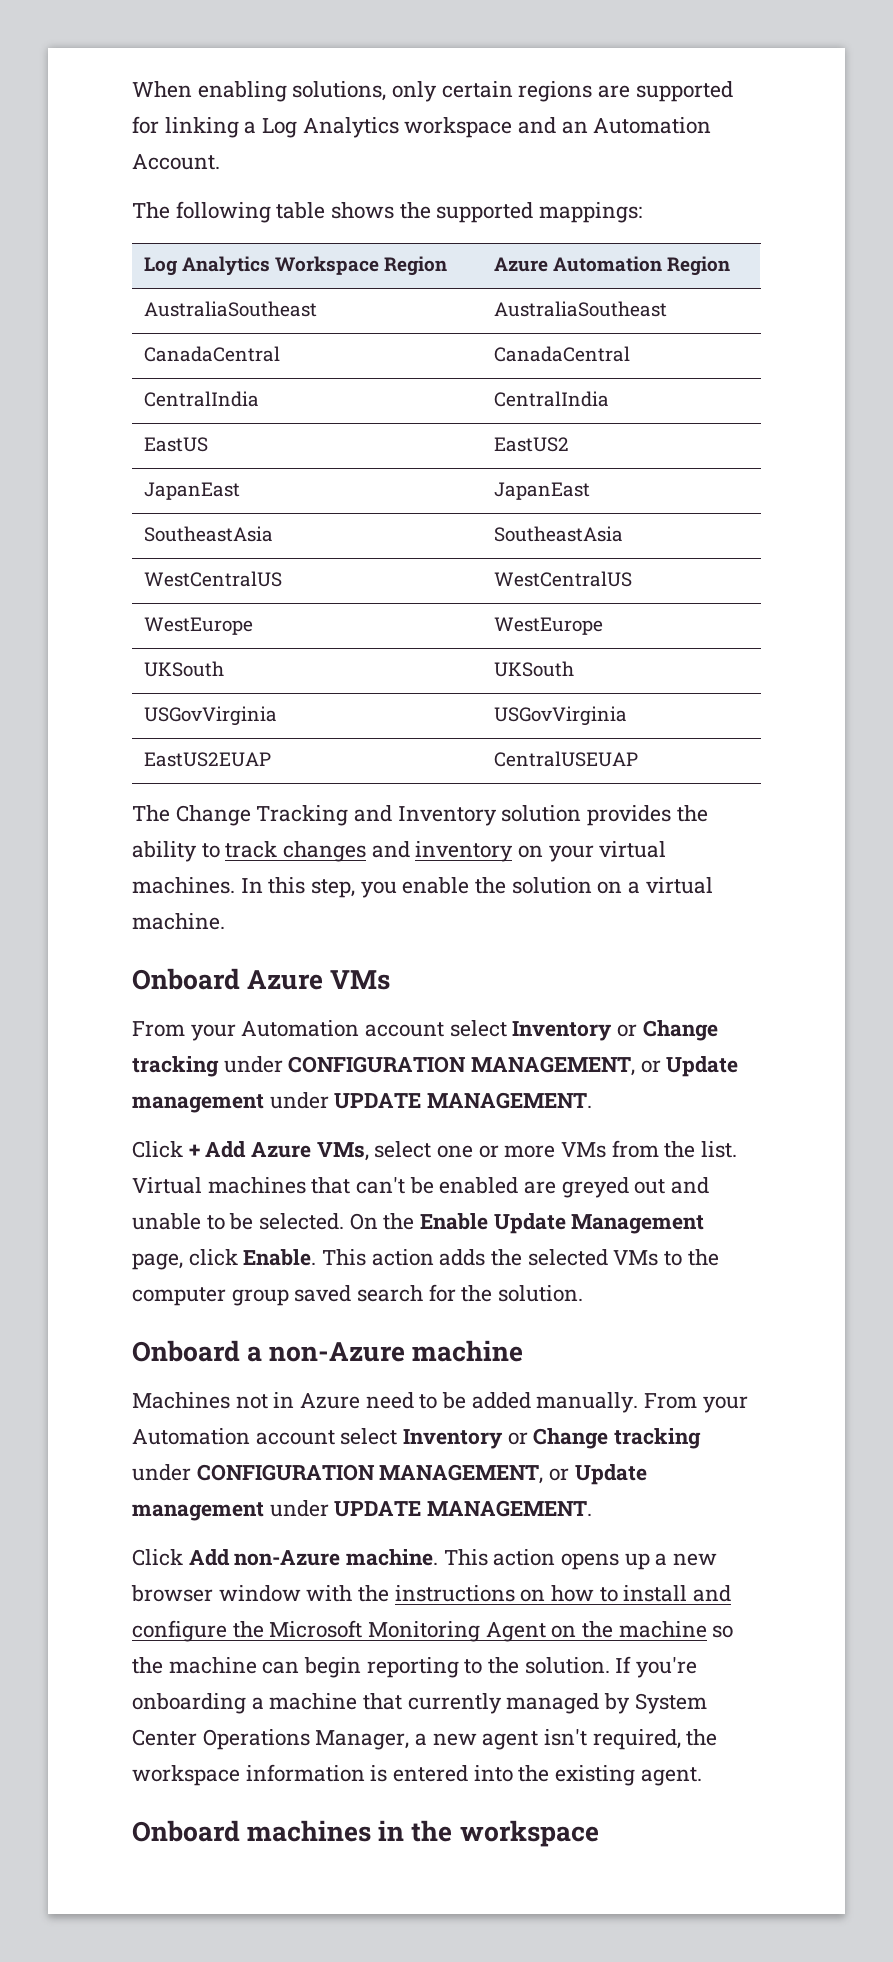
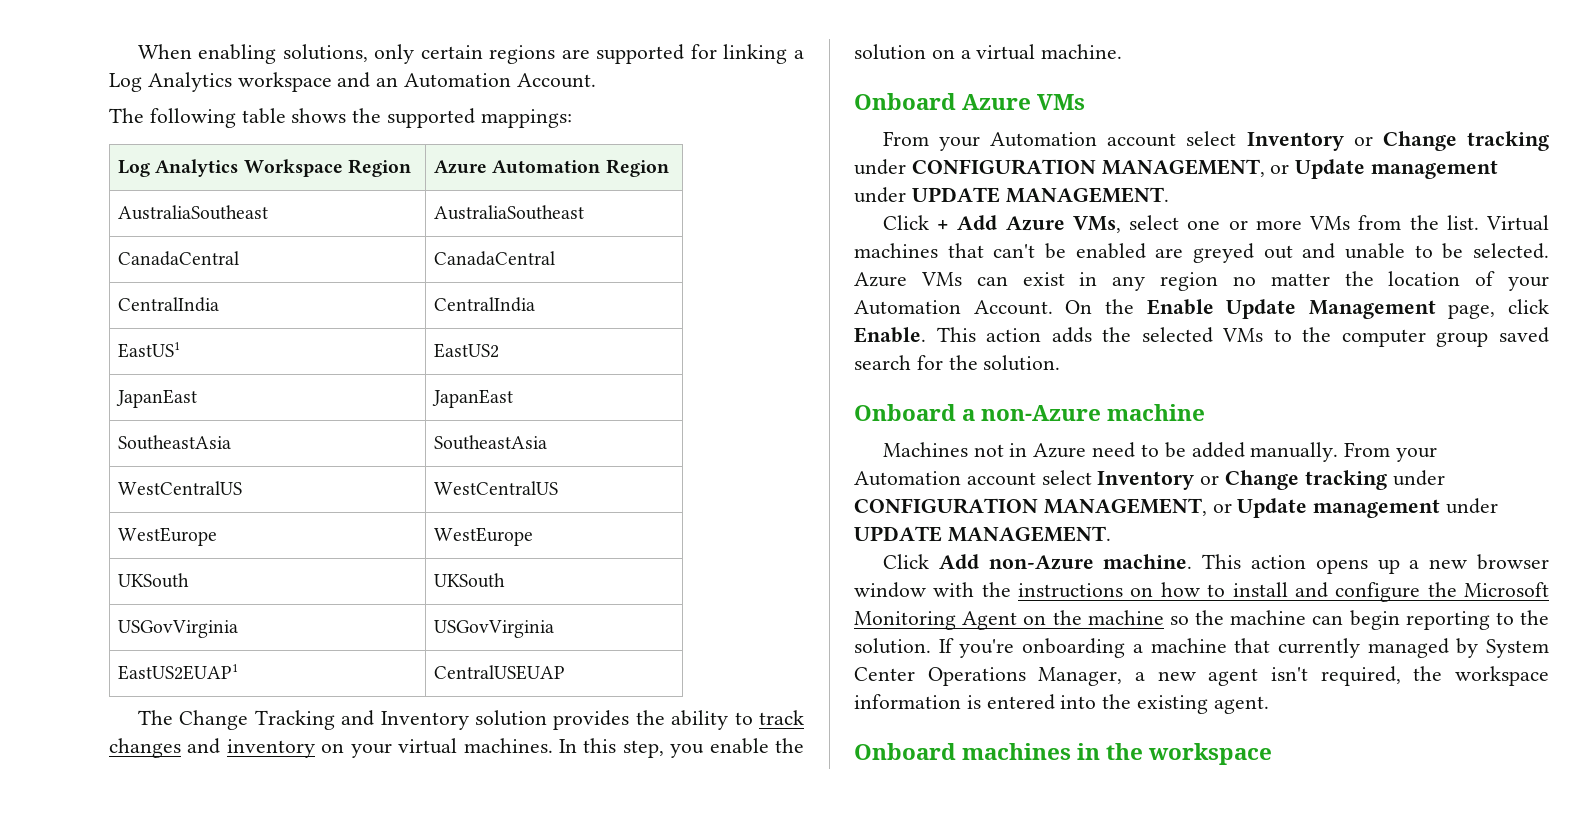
- EastUS | EastUS2
+ EastUS1 | EastUS2
- EastUS2EUAP | CentralUSEUAP
+ EastUS2EUAP1 | CentralUSEUAP
+ Azure VMs can exist in any region no matter the location of your Automation Account.

